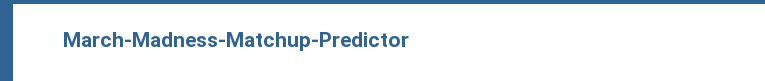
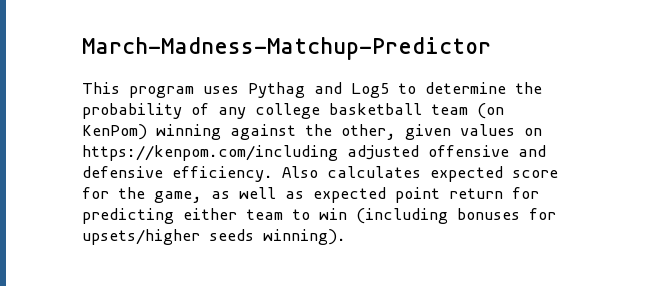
+ This program uses Pythag and Log5 to determine the probability of any college basketball team (on KenPom) winning against the other, given values on https://kenpom.com/including adjusted offensive and defensive efficiency. Also calculates expected score for the game, as well as expected point return for predicting either team to win (including bonuses for upsets/higher seeds winning).

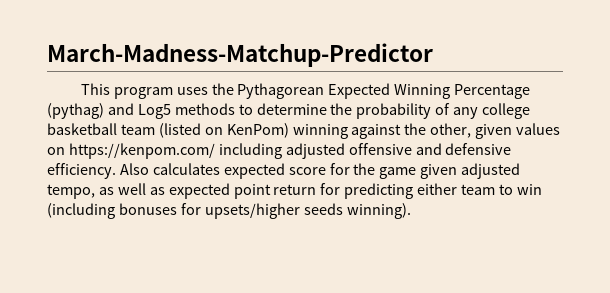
- This program uses Pythag and Log5 to determine the probability of any college basketball team (on KenPom) winning against the other, given values on https://kenpom.com/including adjusted offensive and defensive efficiency.
+ This program uses the Pythagorean Expected Winning Percentage (pythag) and Log5 methods to determine the probability of any college basketball team (listed on KenPom) winning against the other, given values on https://kenpom.com/ including adjusted offensive and defensive efficiency.
- Also calculates expected score for the game, as well as expected point return for predicting either team to win (including bonuses for upsets/higher seeds winning).
+ Also calculates expected score for the game given adjusted tempo, as well as expected point return for predicting either team to win (including bonuses for upsets/higher seeds winning).

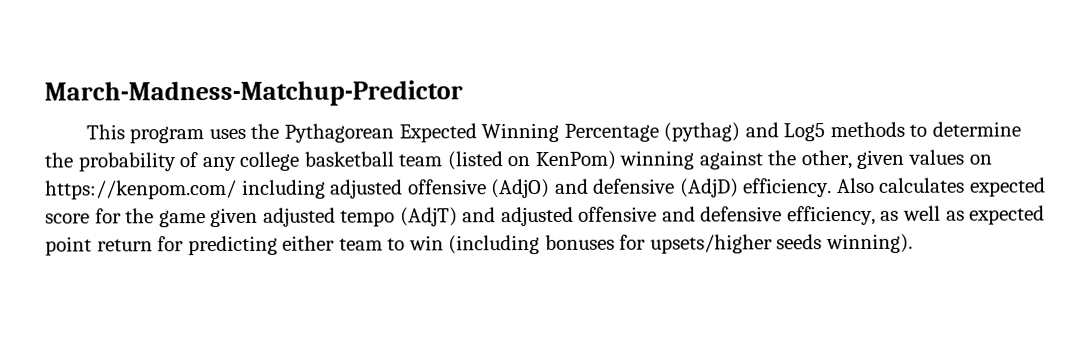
- This program uses the Pythagorean Expected Winning Percentage (pythag) and Log5 methods to determine the probability of any college basketball team (listed on KenPom) winning against the other, given values on https://kenpom.com/ including adjusted offensive and defensive efficiency.
+ This program uses the Pythagorean Expected Winning Percentage (pythag) and Log5 methods to determine the probability of any college basketball team (listed on KenPom) winning against the other, given values on https://kenpom.com/ including adjusted offensive (AdjO) and defensive (AdjD) efficiency.
- Also calculates expected score for the game given adjusted tempo, as well as expected point return for predicting either team to win (including bonuses for upsets/higher seeds winning).
+ Also calculates expected score for the game given adjusted tempo (AdjT) and adjusted offensive and defensive efficiency, as well as expected point return for predicting either team to win (including bonuses for upsets/higher seeds winning).

